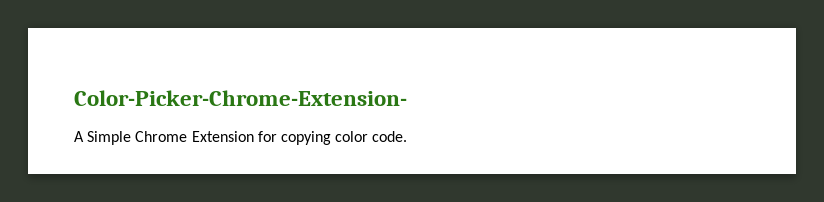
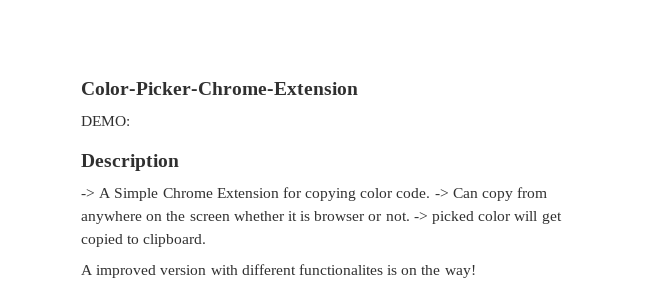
- Color-Picker-Chrome-Extension-
- A Simple Chrome Extension for copying color code.
+ Color-Picker-Chrome-Extension
+ DEMO:
+ Description
+ -> A Simple Chrome Extension for copying color code.
+ -> Can copy from anywhere on the screen whether it is browser or not. -> picked color will get copied to clipboard.
+ A improved version with different functionalites is on the way!

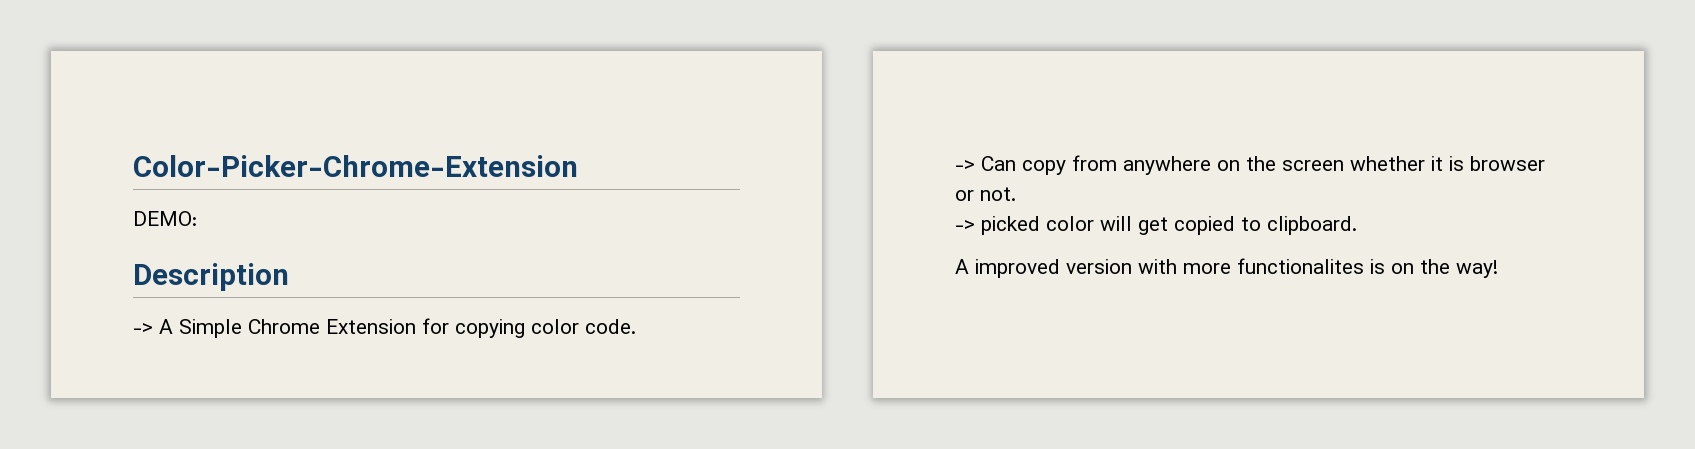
- -> A Simple Chrome Extension for copying color code. -> Can copy from anywhere on the screen whether it is browser or not. -> picked color will get copied to clipboard.
+ -> A Simple Chrome Extension for copying color code.
+ -> Can copy from anywhere on the screen whether it is browser or not.
+ -> picked color will get copied to clipboard.
- A improved version with different functionalites is on the way!
+ A improved version with more functionalites is on the way!

